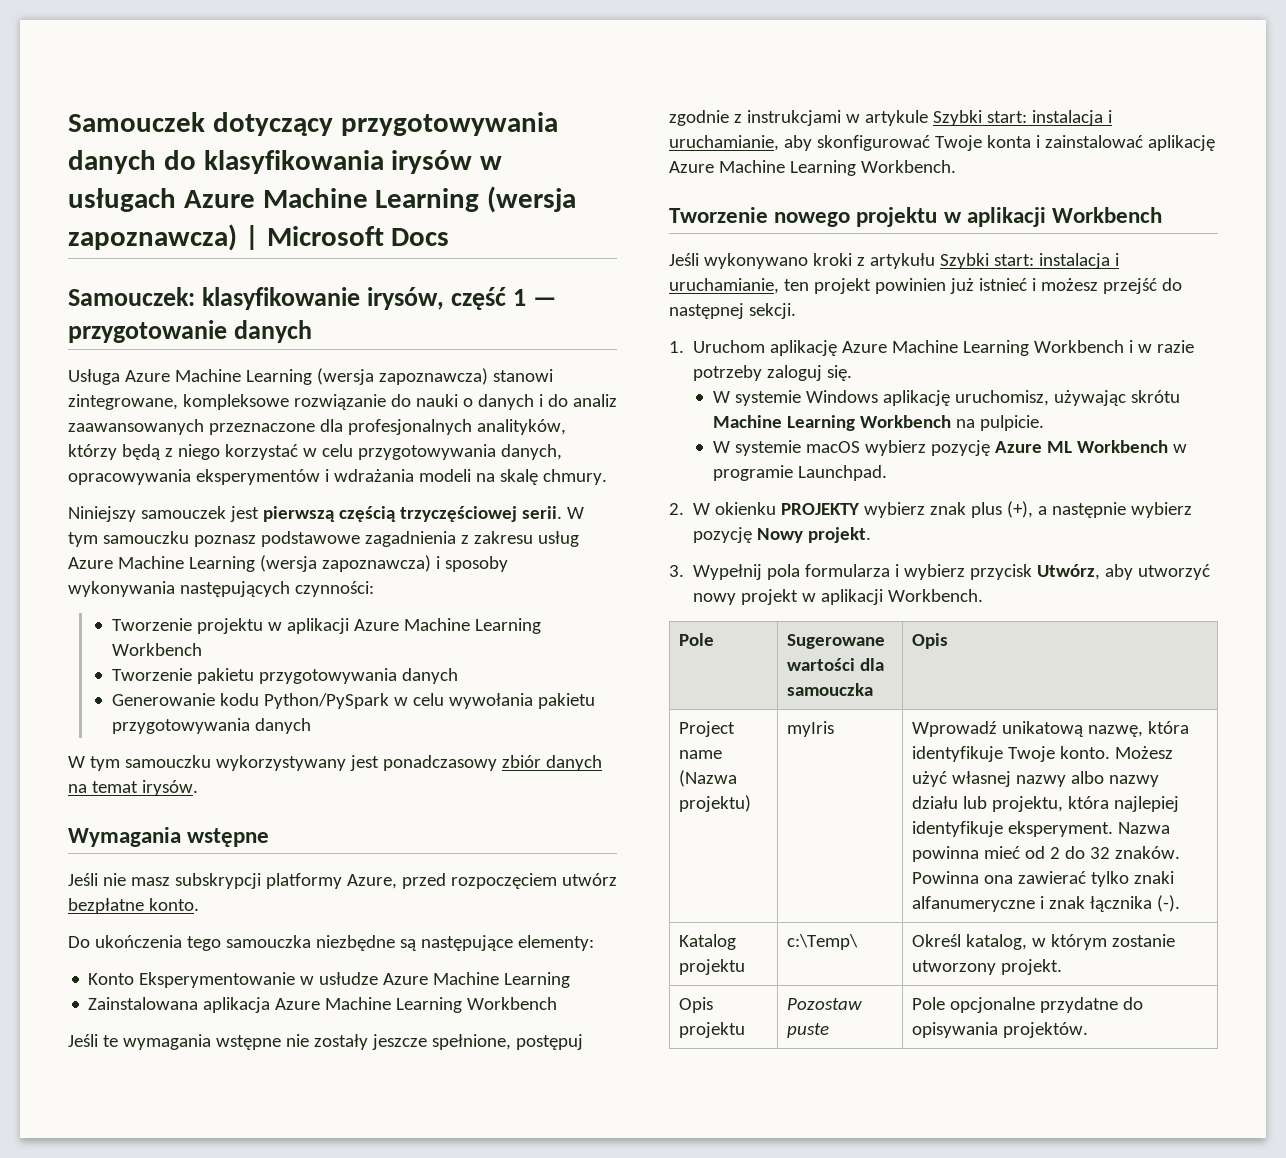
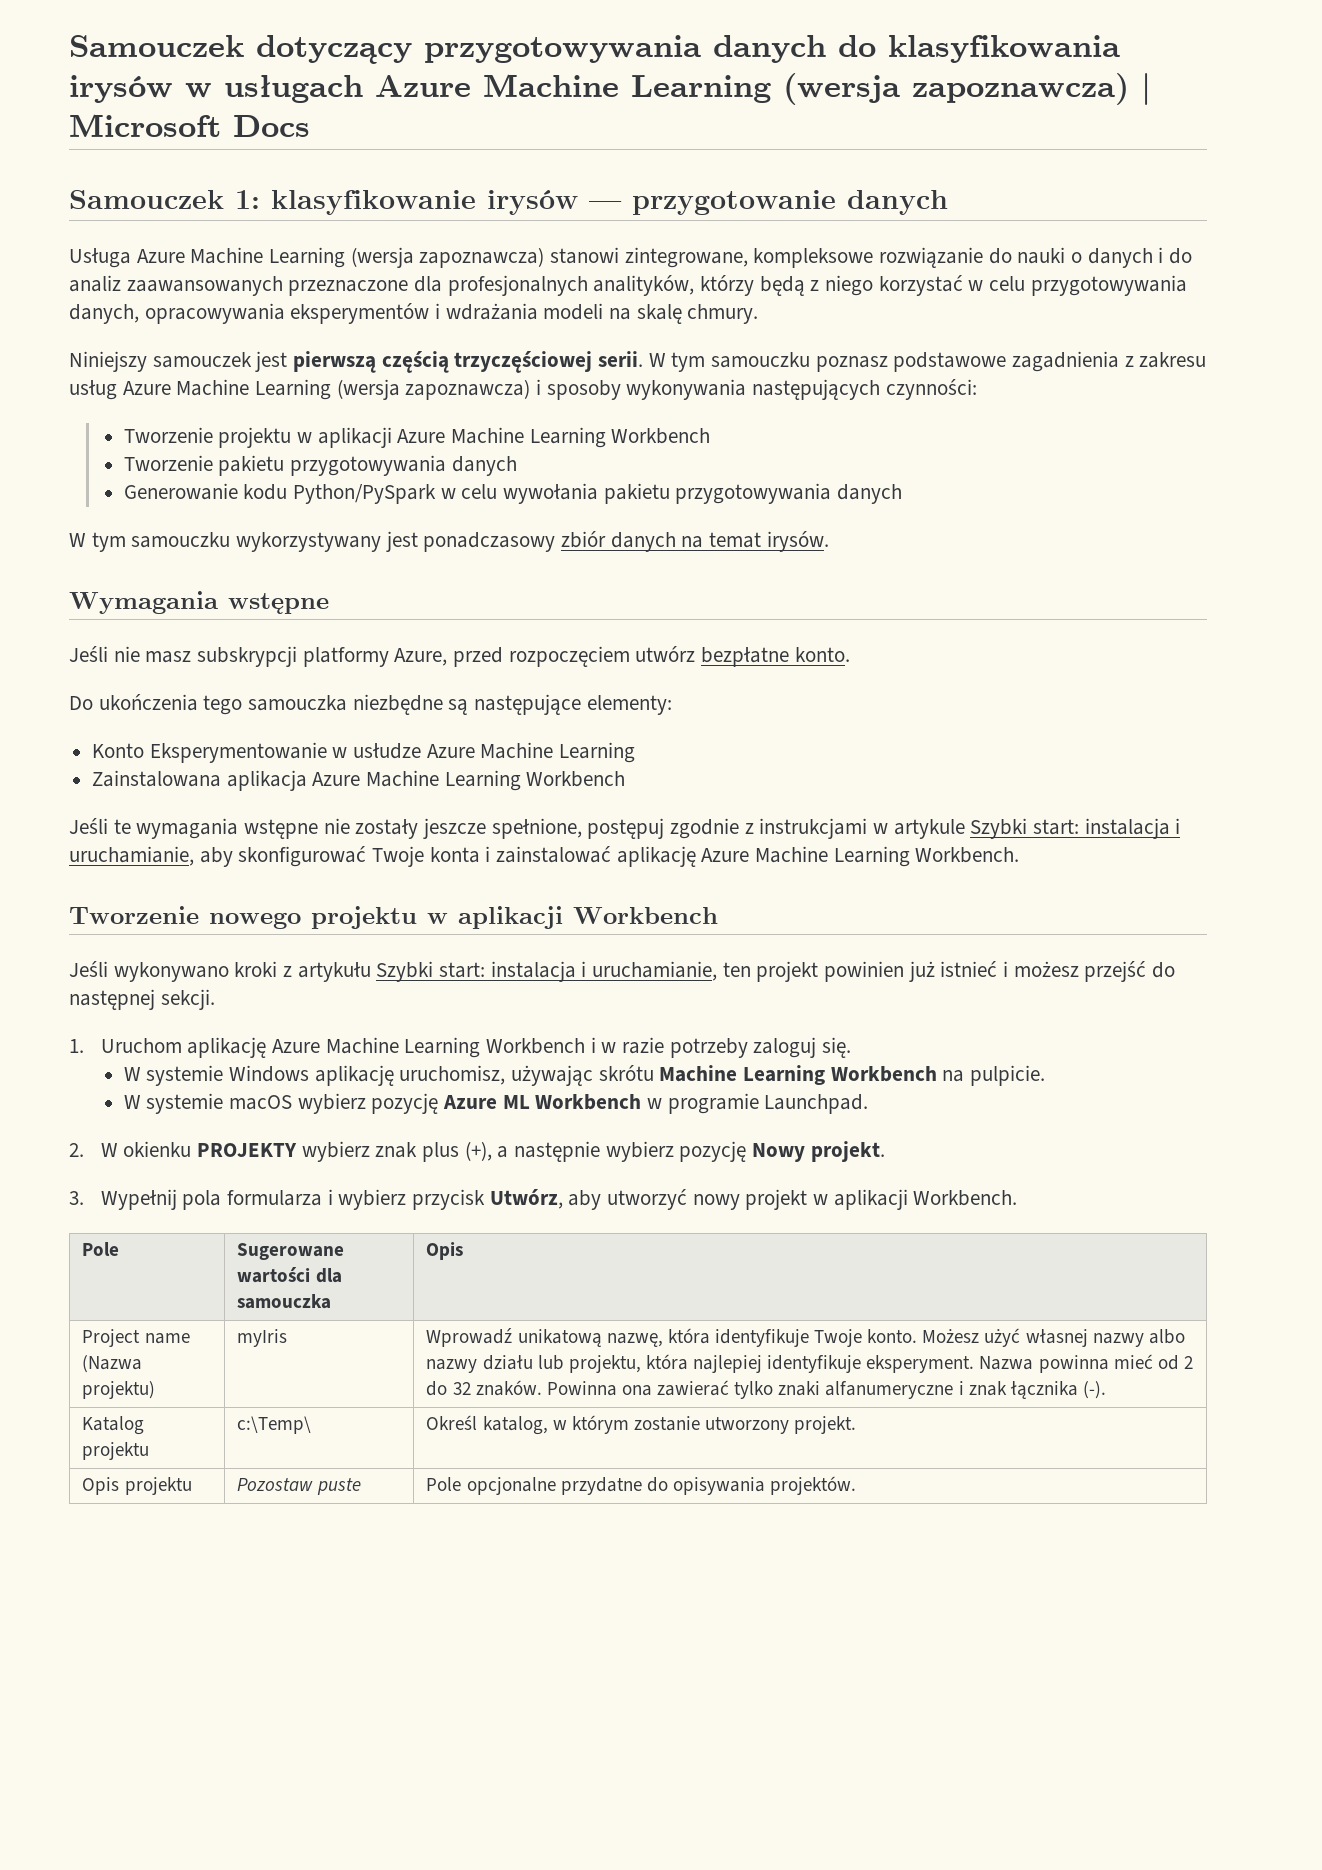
- Samouczek: klasyfikowanie irysów, część 1 — przygotowanie danych
+ Samouczek 1: klasyfikowanie irysów — przygotowanie danych

